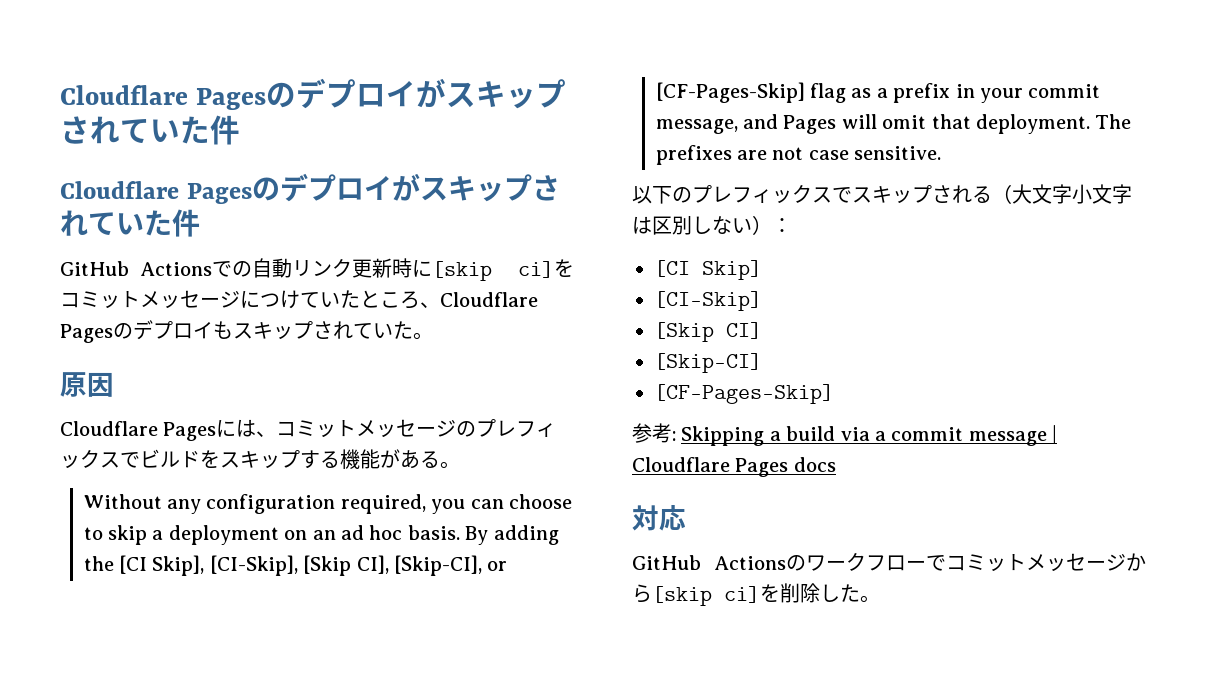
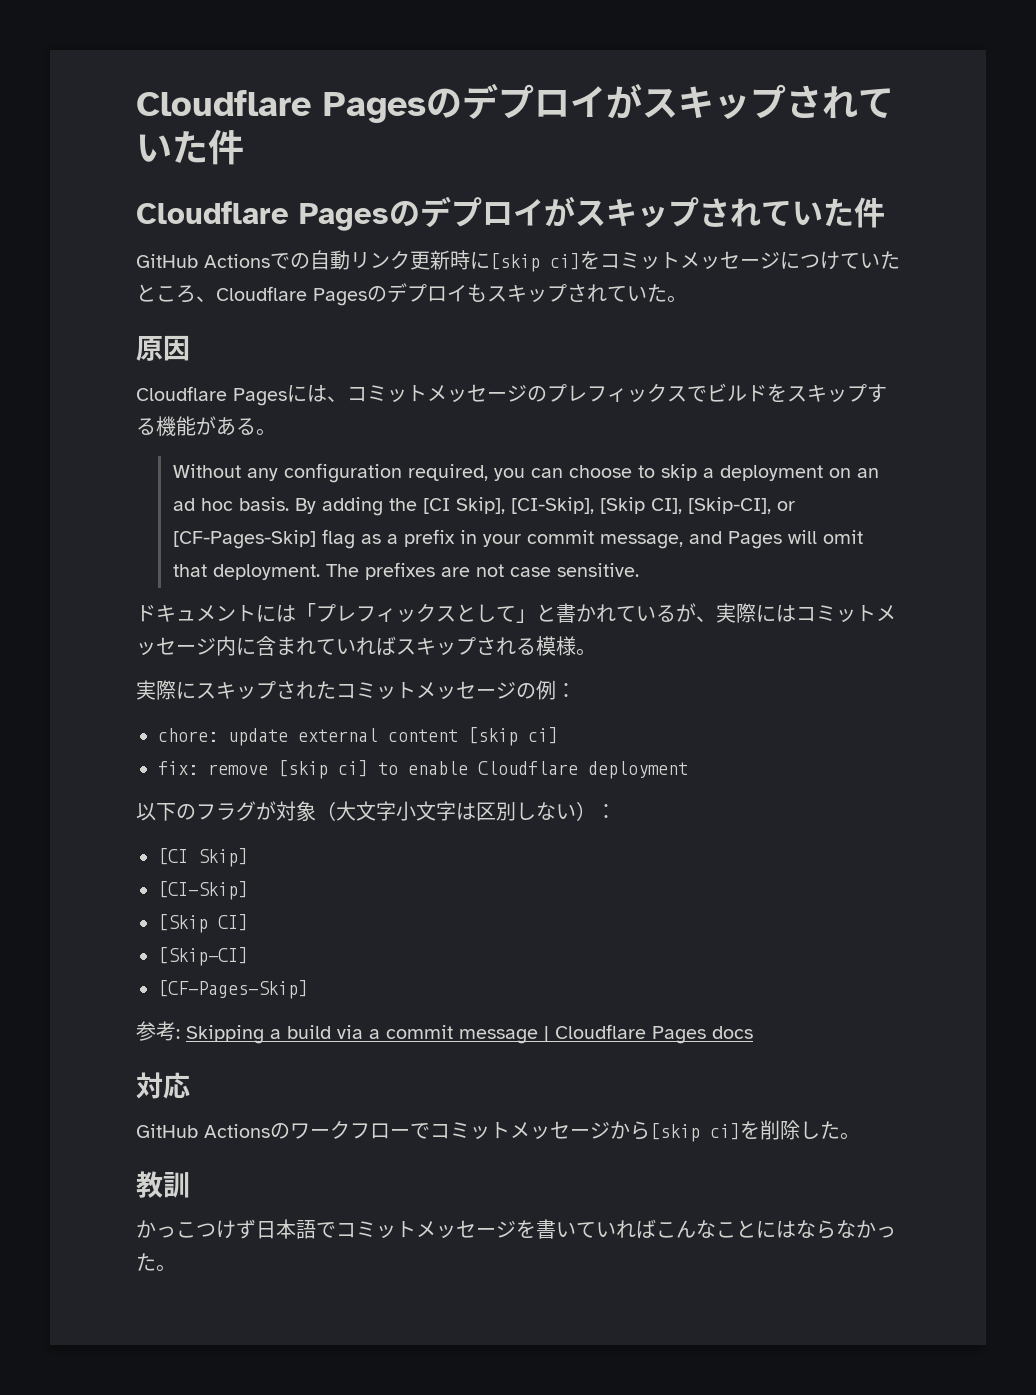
- 以下のプレフィックスでスキップされる（大文字小文字は区別しない）：
+ ドキュメントには「プレフィックスとして」と書かれているが、実際にはコミットメッセージ内に含まれていればスキップされる模様。
+ 実際にスキップされたコミットメッセージの例：
+ chore: update external content [skip ci]
+ fix: remove [skip ci] to enable Cloudflare deployment
+ 以下のフラグが対象（大文字小文字は区別しない）：
+ 教訓
+ かっこつけず日本語でコミットメッセージを書いていればこんなことにはならなかった。

